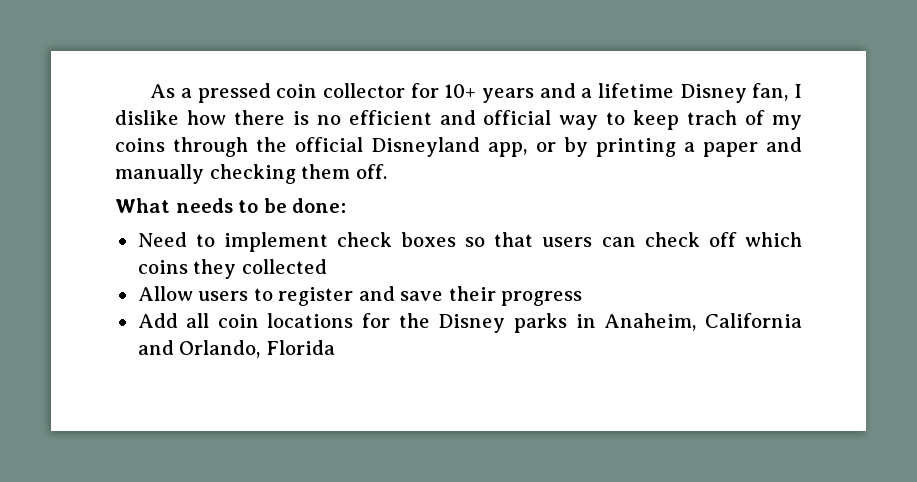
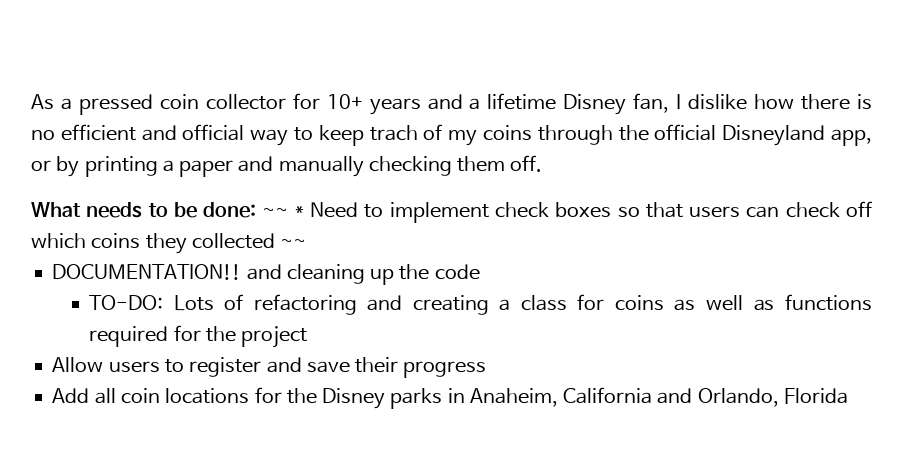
- What needs to be done:
- Need to implement check boxes so that users can check off which coins they collected
+ What needs to be done: ~~ * Need to implement check boxes so that users can check off which coins they collected ~~
+ DOCUMENTATION!! and cleaning up the code
+ TO-DO: Lots of refactoring and creating a class for coins as well as functions required for the project

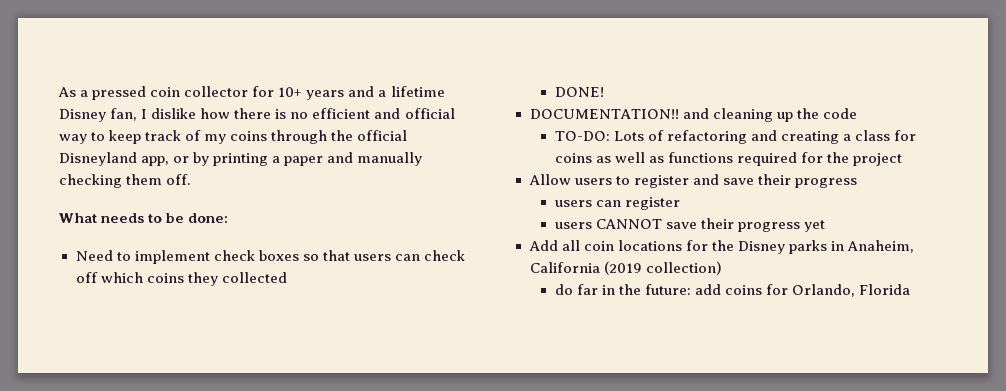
- As a pressed coin collector for 10+ years and a lifetime Disney fan, I dislike how there is no efficient and official way to keep trach of my coins through the official Disneyland app, or by printing a paper and manually checking them off.
+ As a pressed coin collector for 10+ years and a lifetime Disney fan, I dislike how there is no efficient and official way to keep track of my coins through the official Disneyland app, or by printing a paper and manually checking them off.
- What needs to be done: ~~ * Need to implement check boxes so that users can check off which coins they collected ~~
+ What needs to be done:
+ Need to implement check boxes so that users can check off which coins they collected
+ DONE!
+ users can register
+ users CANNOT save their progress yet
- Add all coin locations for the Disney parks in Anaheim, California and Orlando, Florida
+ Add all coin locations for the Disney parks in Anaheim, California (2019 collection)
+ do far in the future: add coins for Orlando, Florida

